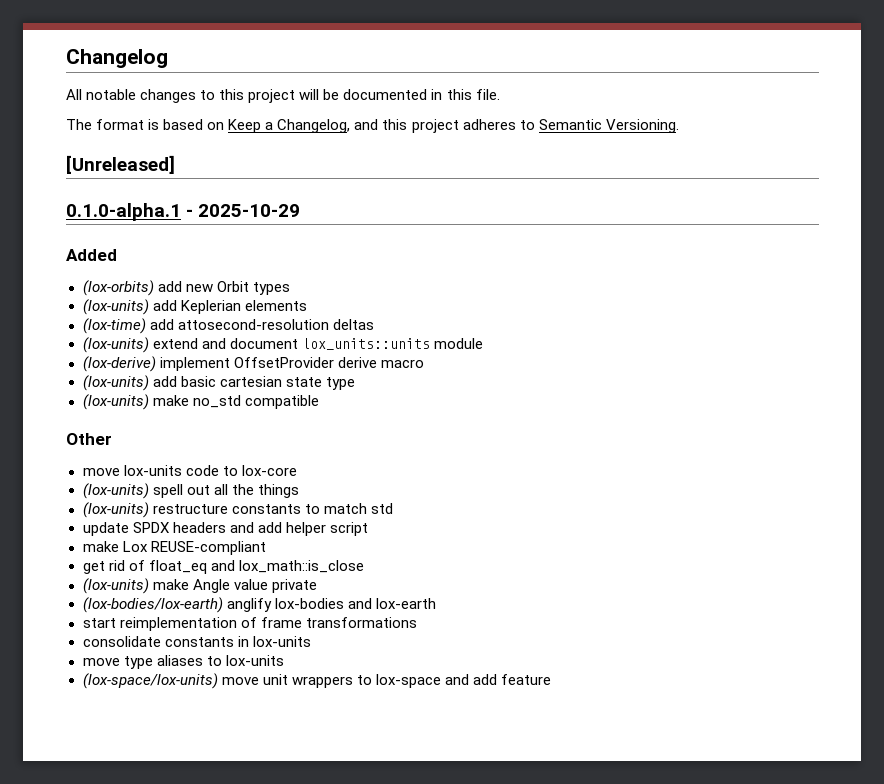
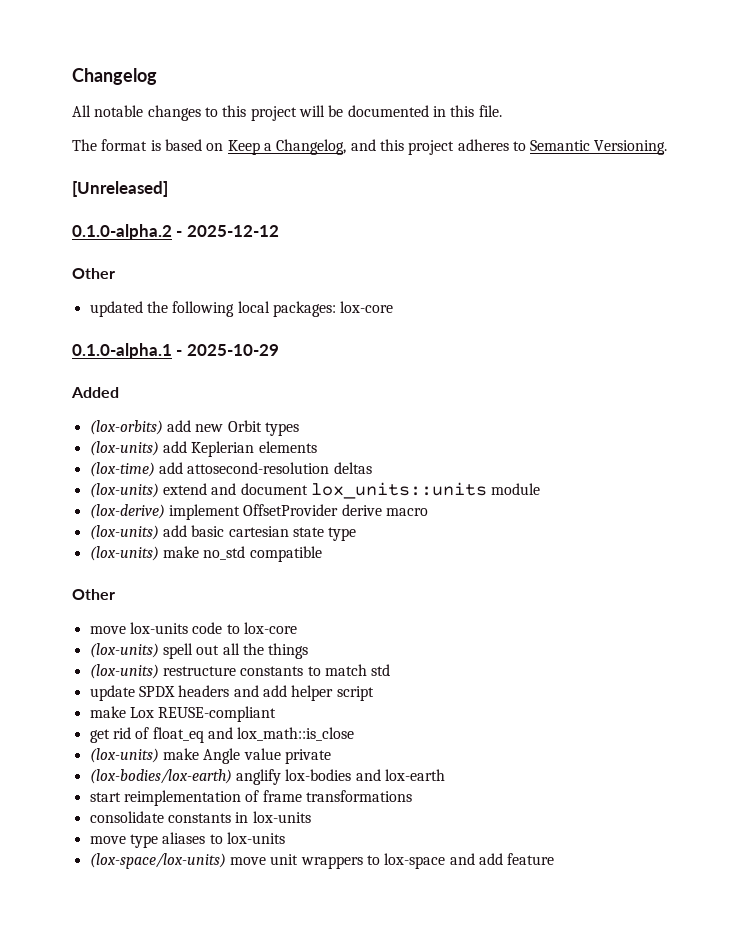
+ 0.1.0-alpha.2 - 2025-12-12
+ Other
+ updated the following local packages: lox-core

